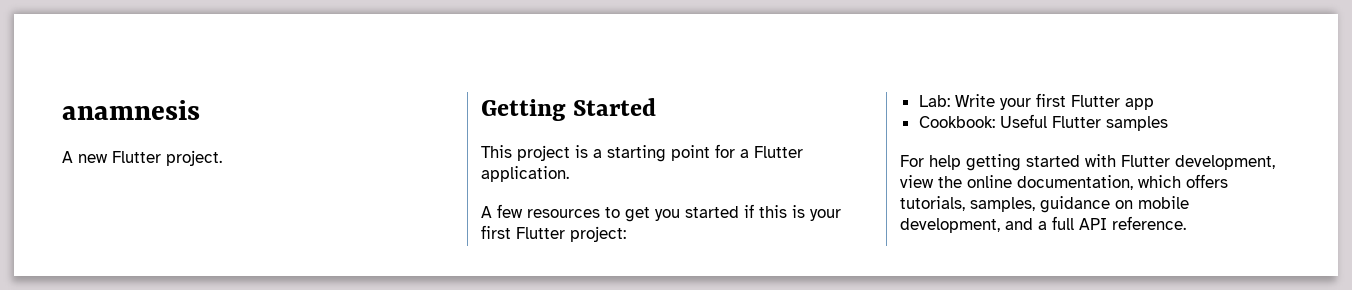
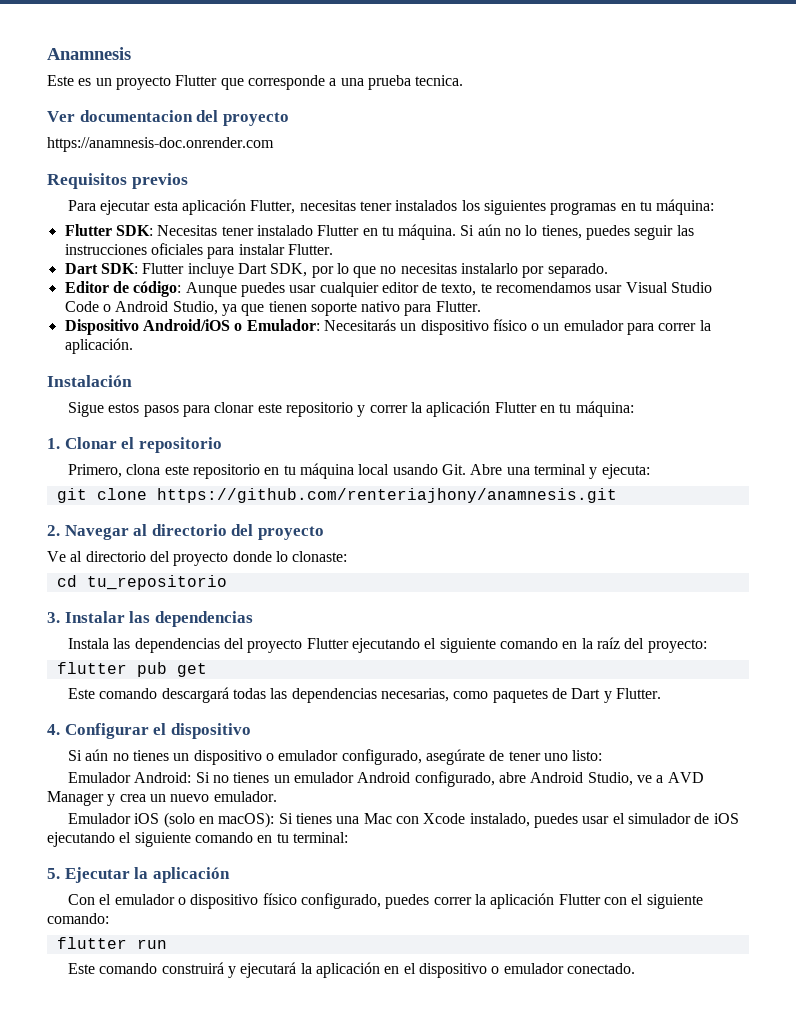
- anamnesis
- A new Flutter project.
- Getting Started
- This project is a starting point for a Flutter application.
- A few resources to get you started if this is your first Flutter project:
- Lab: Write your first Flutter app
- Cookbook: Useful Flutter samples
- For help getting started with Flutter development, view the online documentation, which offers tutorials, samples, guidance on mobile development, and a full API reference.
+ Anamnesis
+ Este es un proyecto Flutter que corresponde a una prueba tecnica.
+ Ver documentacion del proyecto
+ https://anamnesis-doc.onrender.com
+ Requisitos previos
+ Para ejecutar esta aplicación Flutter, necesitas tener instalados los siguientes programas en tu máquina:
+ Flutter SDK: Necesitas tener instalado Flutter en tu máquina. Si aún no lo tienes, puedes seguir las instrucciones oficiales para instalar Flutter.
+ Dart SDK: Flutter incluye Dart SDK, por lo que no necesitas instalarlo por separado.
+ Editor de código: Aunque puedes usar cualquier editor de texto, te recomendamos usar Visual Studio Code o Android Studio, ya que tienen soporte nativo para Flutter.
+ Dispositivo Android/iOS o Emulador: Necesitarás un dispositivo físico o un emulador para correr la aplicación.
+ Instalación
+ Sigue estos pasos para clonar este repositorio y correr la aplicación Flutter en tu máquina:
+ 1. Clonar el repositorio
+ Primero, clona este repositorio en tu máquina local usando Git. Abre una terminal y ejecuta:
+ git clone https://github.com/renteriajhony/anamnesis.git
+ 2. Navegar al directorio del proyecto
+ Ve al directorio del proyecto donde lo clonaste:
+ cd tu_repositorio
+ 3. Instalar las dependencias
+ Instala las dependencias del proyecto Flutter ejecutando el siguiente comando en la raíz del proyecto:
+ flutter pub get
+ Este comando descargará todas las dependencias necesarias, como paquetes de Dart y Flutter.
+ 4. Configurar el dispositivo
+ Si aún no tienes un dispositivo o emulador configurado, asegúrate de tener uno listo:
+ Emulador Android: Si no tienes un emulador Android configurado, abre Android Studio, ve a AVD Manager y crea un nuevo emulador.
+ Emulador iOS (solo en macOS): Si tienes una Mac con Xcode instalado, puedes usar el simulador de iOS ejecutando el siguiente comando en tu terminal:
+ 5. Ejecutar la aplicación
+ Con el emulador o dispositivo físico configurado, puedes correr la aplicación Flutter con el siguiente comando:
+ flutter run
+ Este comando construirá y ejecutará la aplicación en el dispositivo o emulador conectado.

